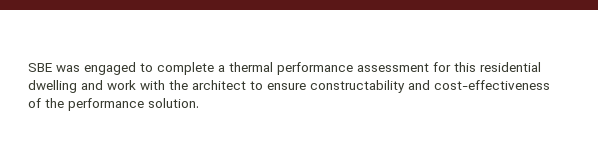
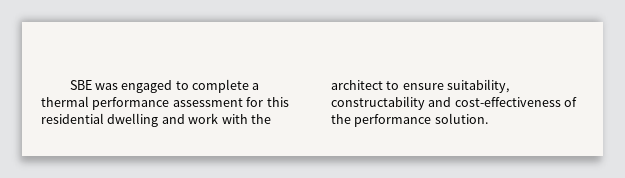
- SBE was engaged to complete a thermal performance assessment for this residential dwelling and work with the architect to ensure constructability and cost-effectiveness of the performance solution.
+ SBE was engaged to complete a thermal performance assessment for this residential dwelling and work with the architect to ensure suitability, constructability and cost-effectiveness of the performance solution.

